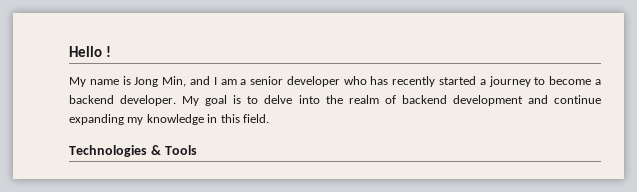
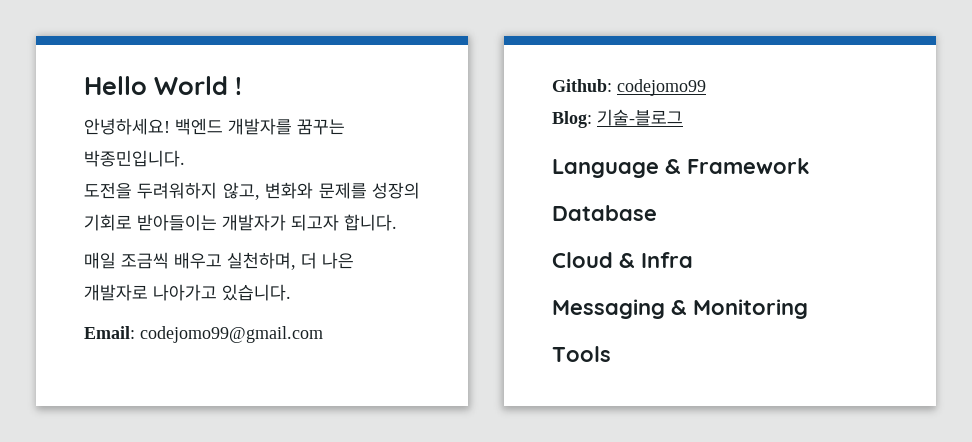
- Hello !
+ Hello World !
- My name is Jong Min, and I am a senior developer who has recently started a journey to become a backend developer. My goal is to delve into the realm of backend development and continue expanding my knowledge in this field.
- Technologies & Tools
+ 안녕하세요! 백엔드 개발자를 꿈꾸는 박종민입니다.
+ 도전을 두려워하지 않고, 변화와 문제를 성장의 기회로 받아들이는 개발자가 되고자 합니다.
+ 매일 조금씩 배우고 실천하며, 더 나은 개발자로 나아가고 있습니다.
+ Email: codejomo99@gmail.com
+ Github: codejomo99
+ Blog: 기술-블로그
+ Language & Framework
+ Database
+ Cloud & Infra
+ Messaging & Monitoring
+ Tools

